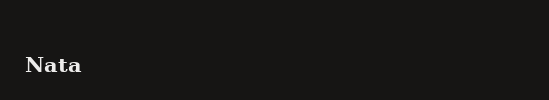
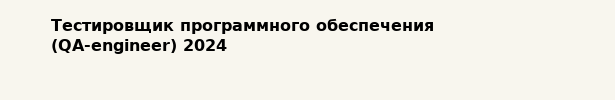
- Nata
+ Тестировщик программного обеспечения (QA-engineer) 2024

